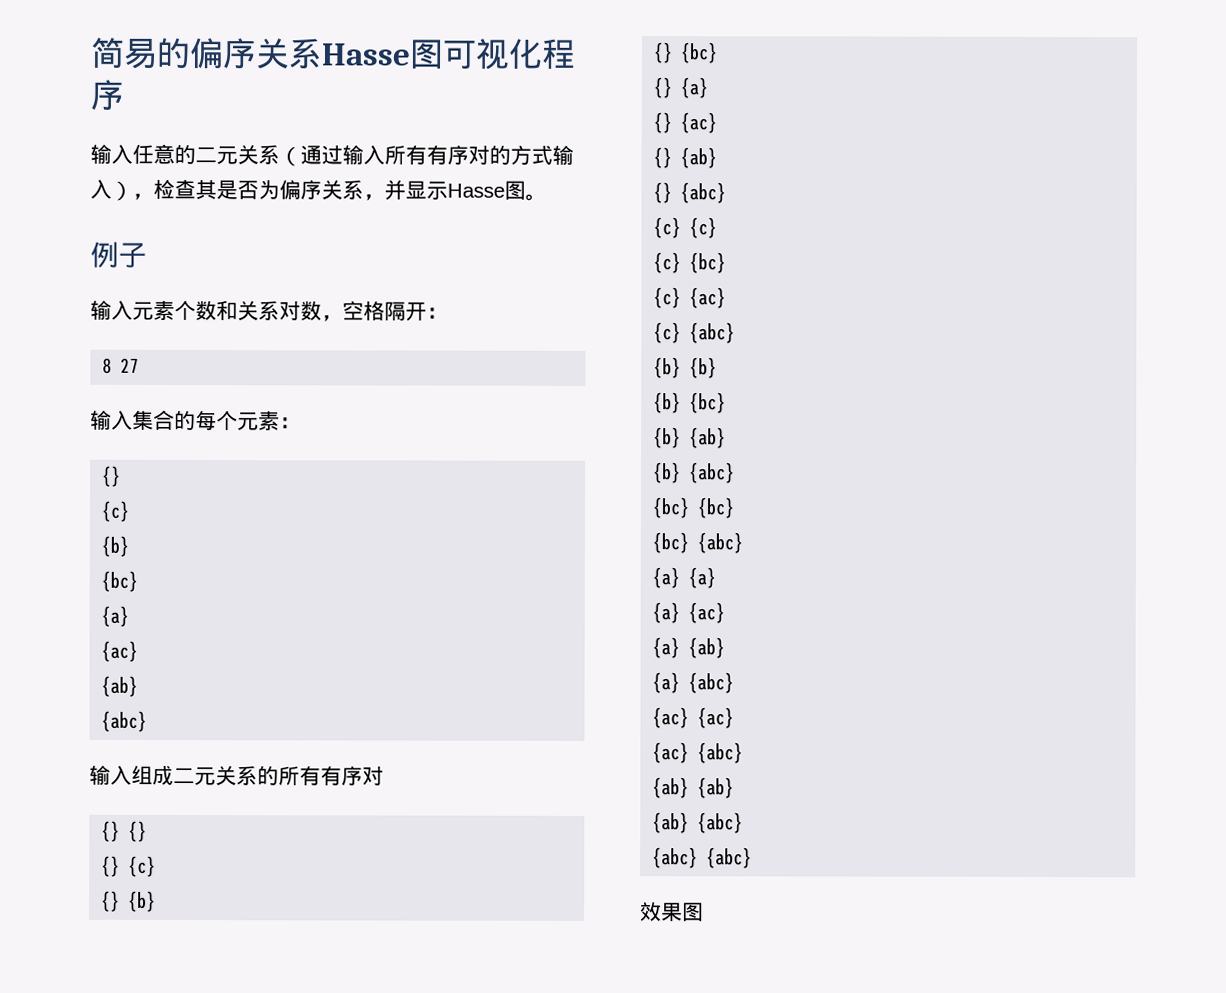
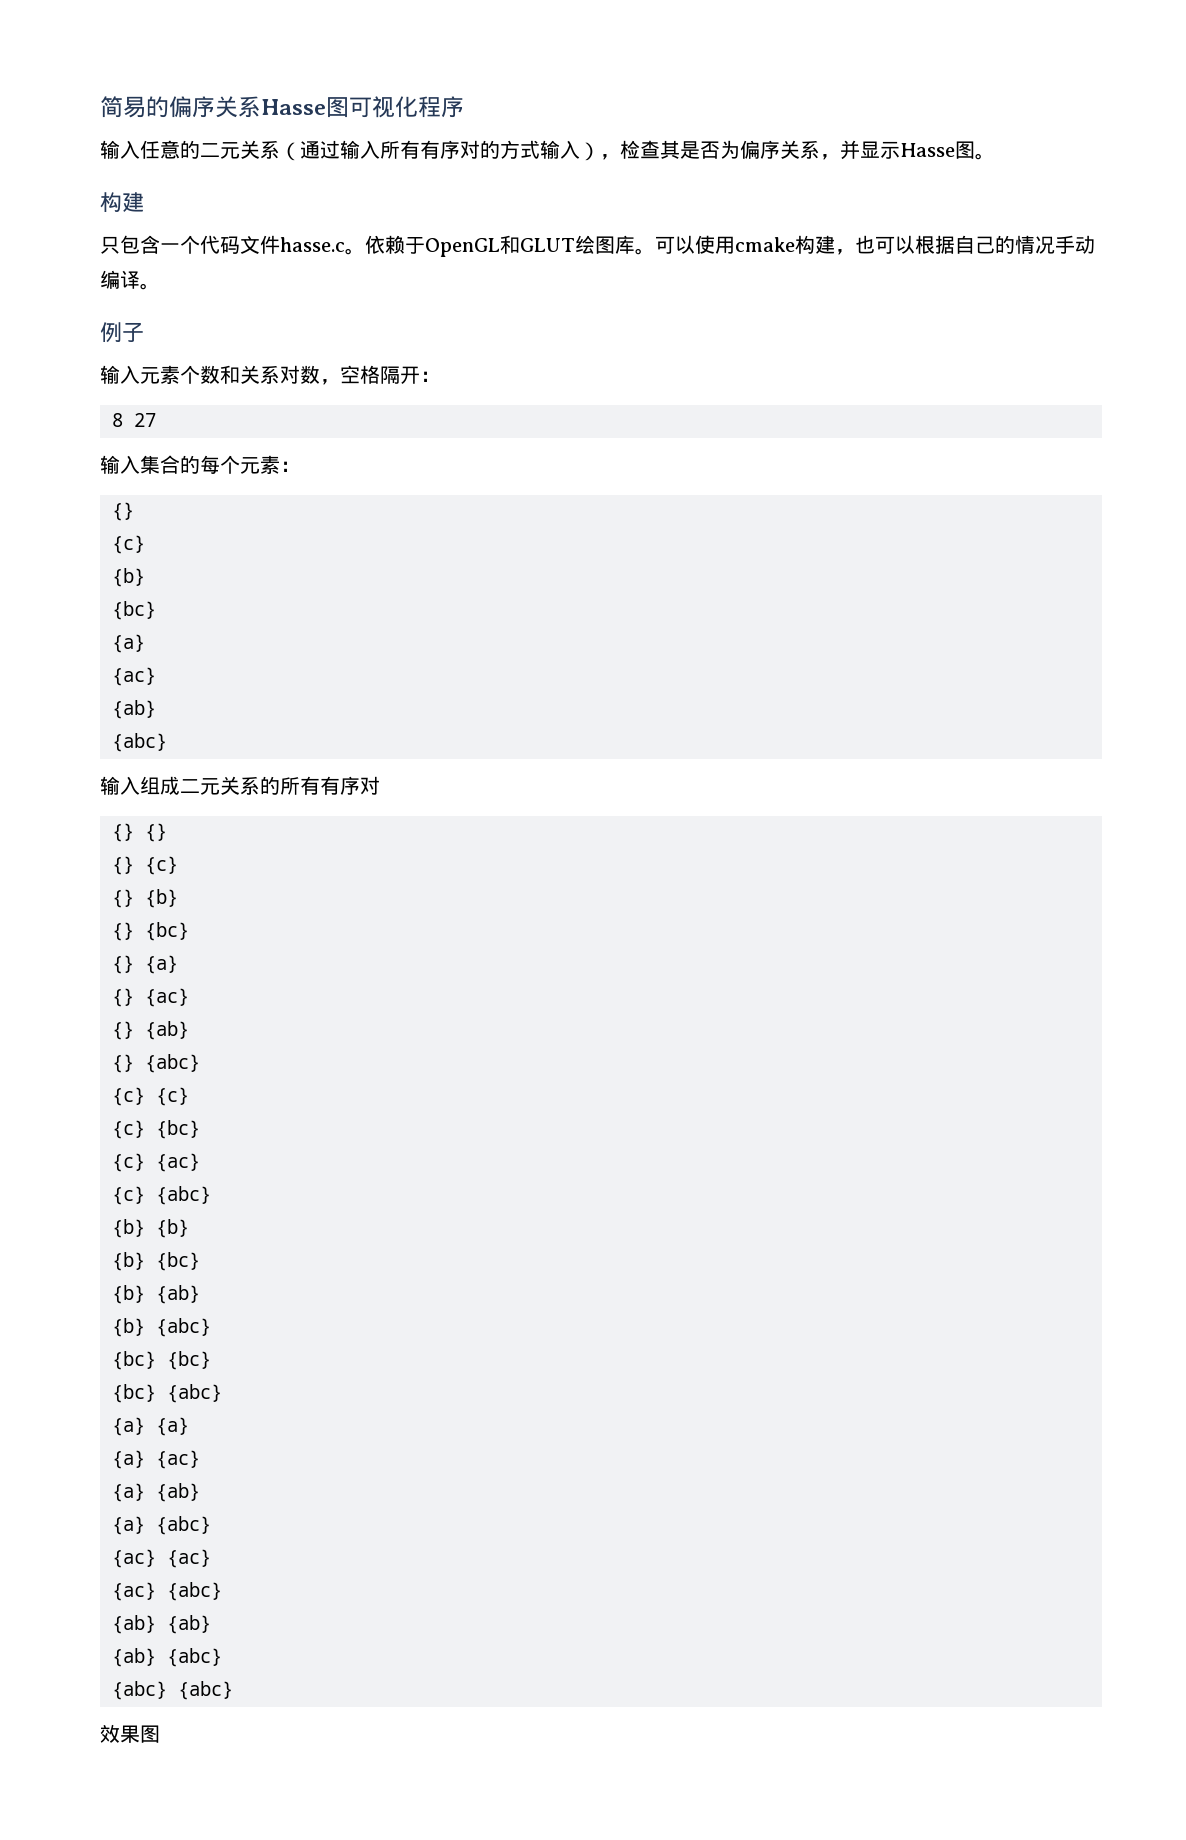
  输入任意的二元关系（通过输入所有有序对的方式输入），检查其是否为偏序关系，并显示Hasse图。
+ 构建
+ 只包含一个代码文件hasse.c。依赖于OpenGL和GLUT绘图库。可以使用cmake构建，也可以根据自己的情况手动编译。

